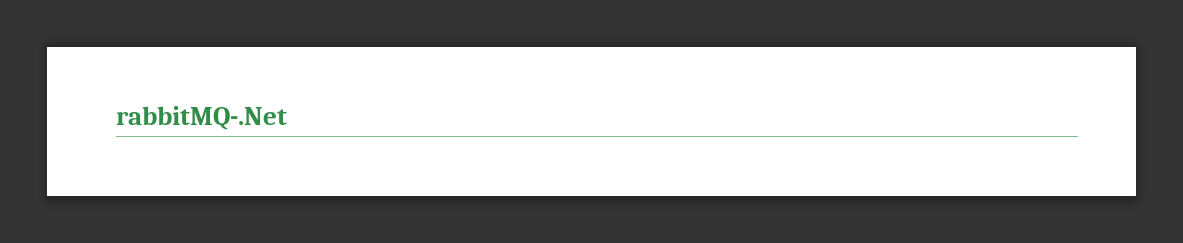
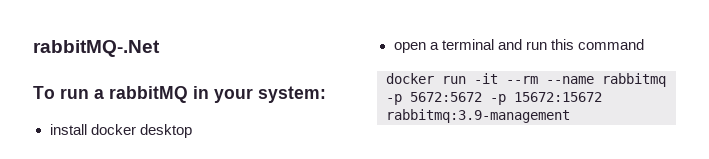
+ To run a rabbitMQ in your system:
+ install docker desktop
+ open a terminal and run this command
+ docker run -it --rm --name rabbitmq -p 5672:5672 -p 15672:15672 rabbitmq:3.9-management

